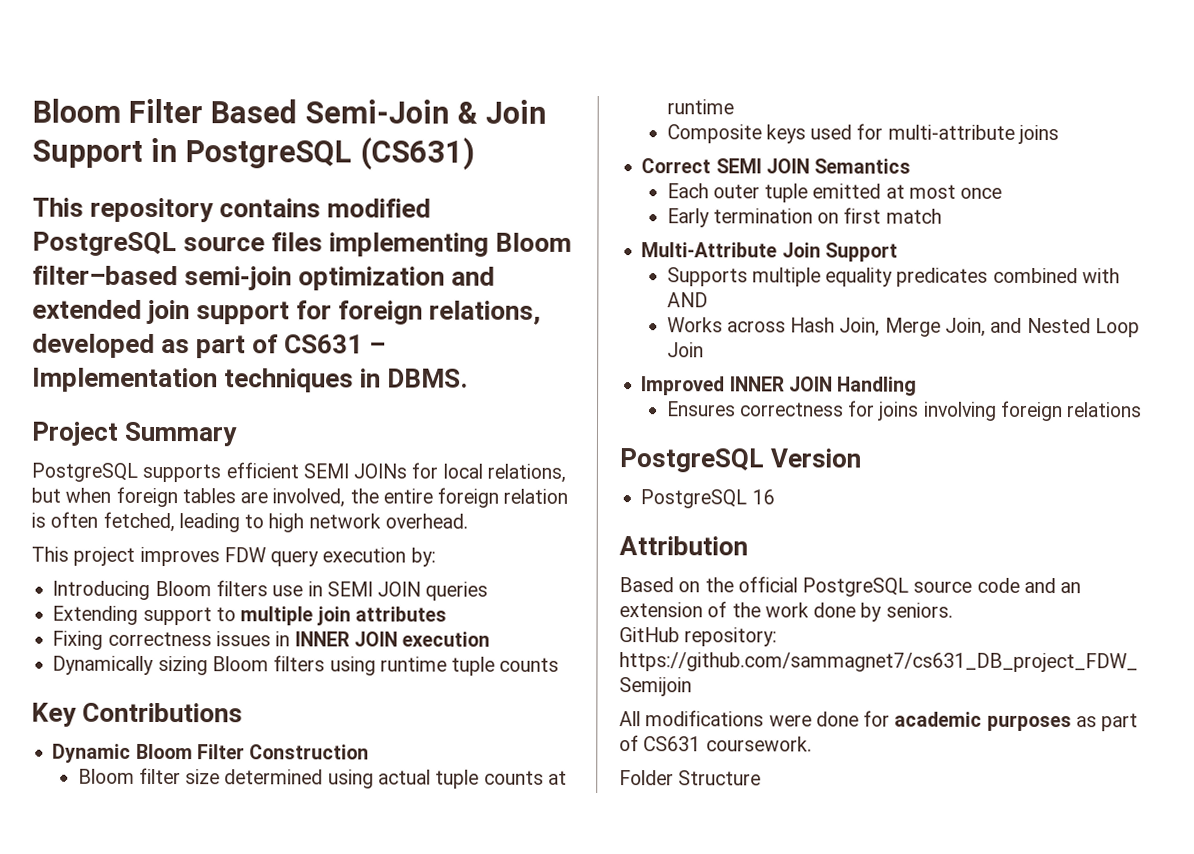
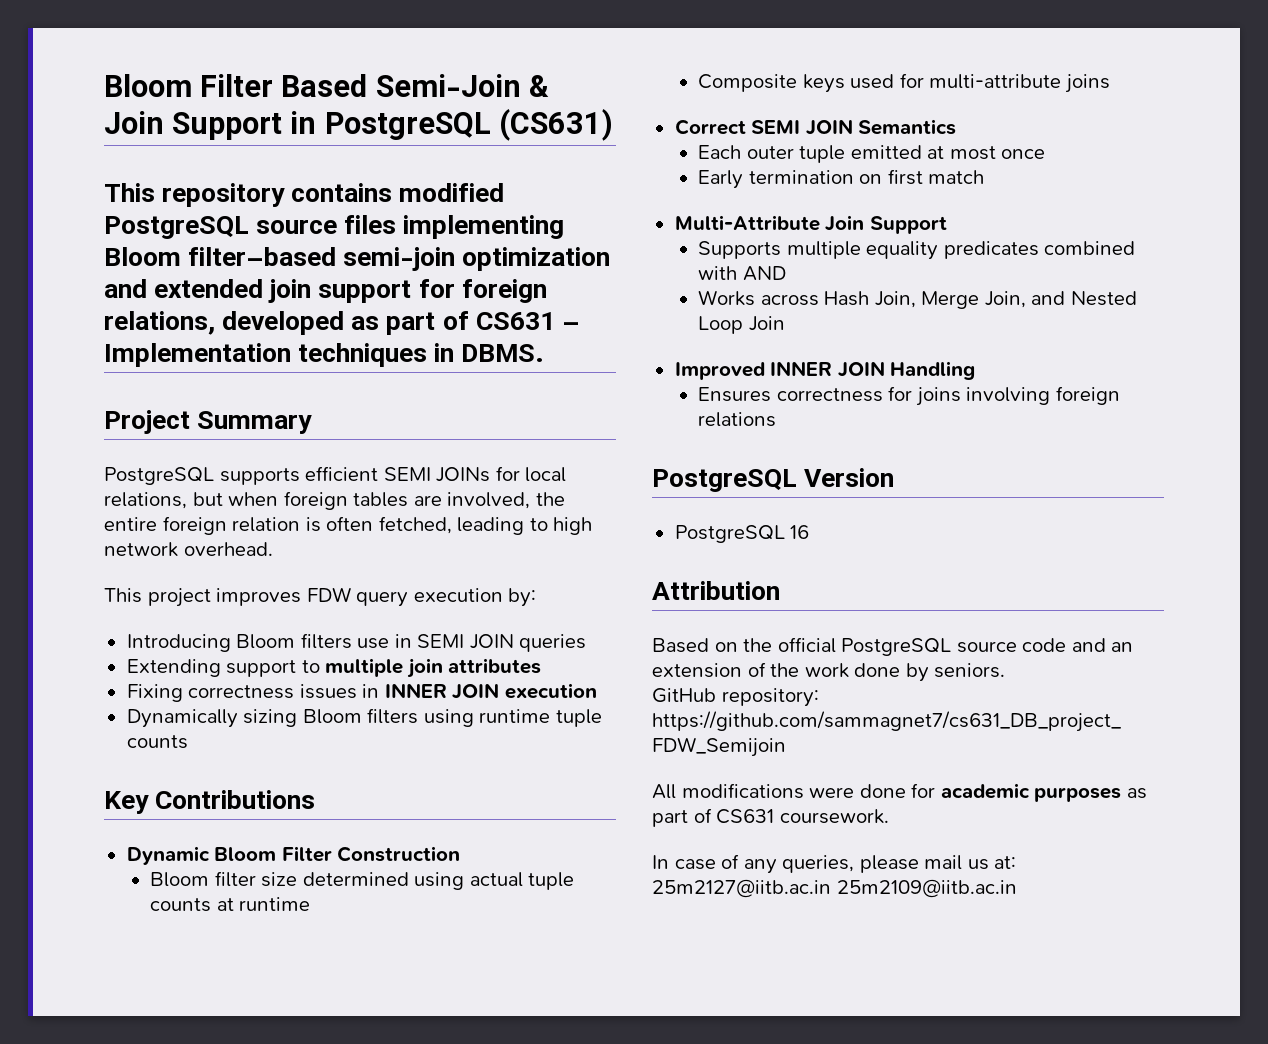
- Folder Structure
+ In case of any queries, please mail us at: 25m2127@iitb.ac.in 25m2109@iitb.ac.in

